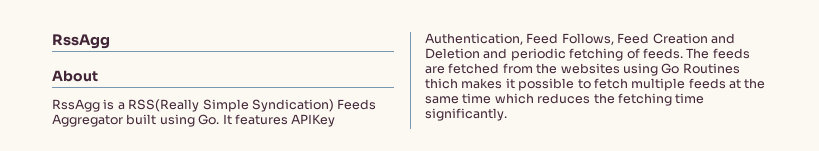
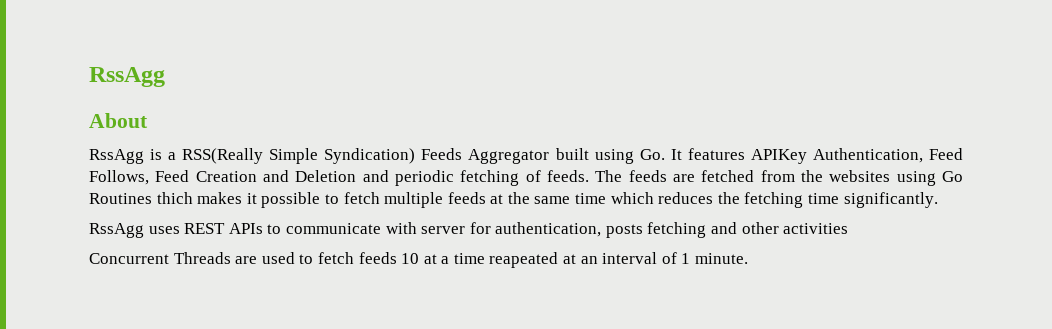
+ RssAgg uses REST APIs to communicate with server for authentication, posts fetching and other activities
+ Concurrent Threads are used to fetch feeds 10 at a time reapeated at an interval of 1 minute.

